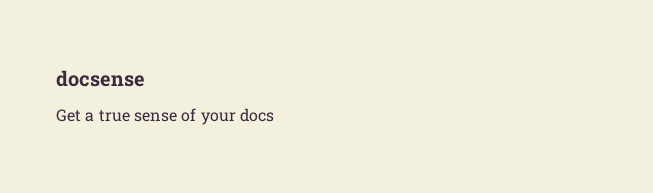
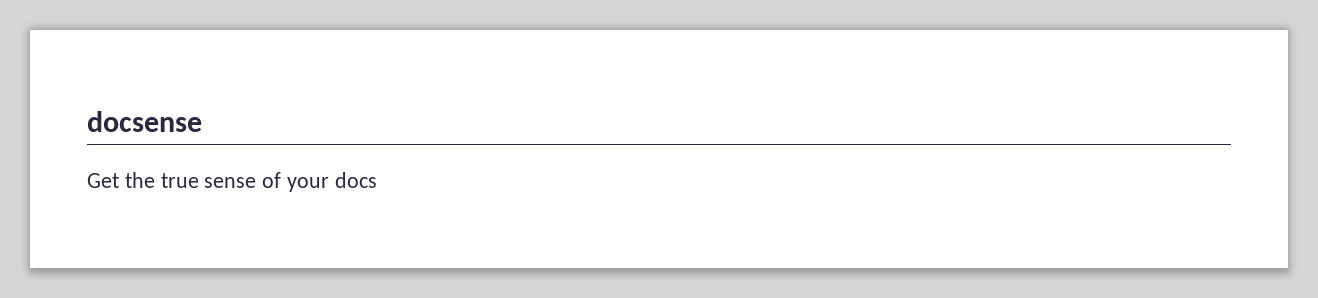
- Get a true sense of your docs
+ Get the true sense of your docs

